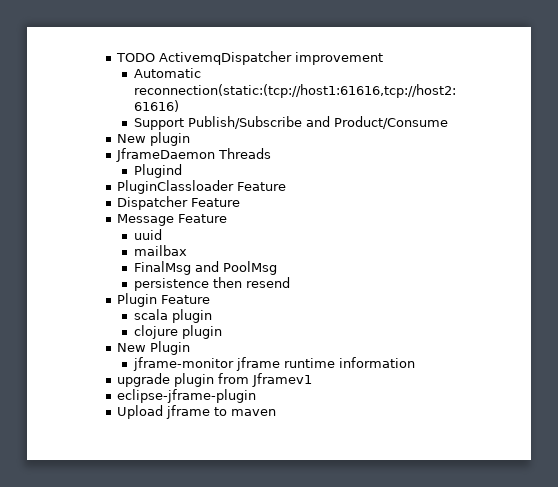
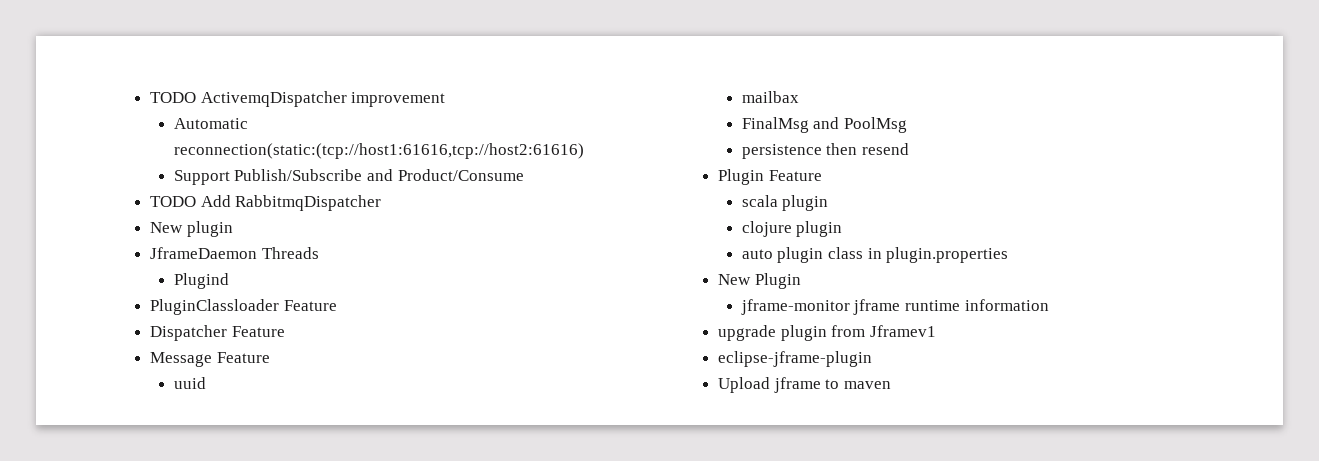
+ TODO Add RabbitmqDispatcher
+ auto plugin class in plugin.properties

